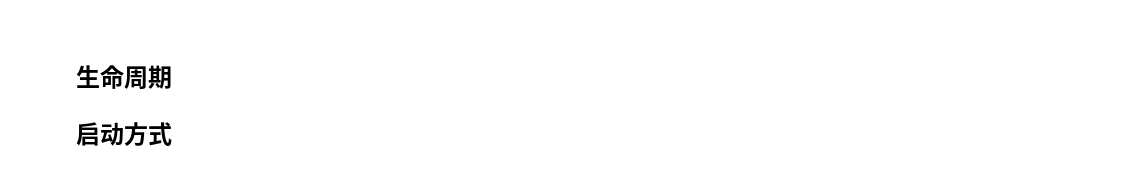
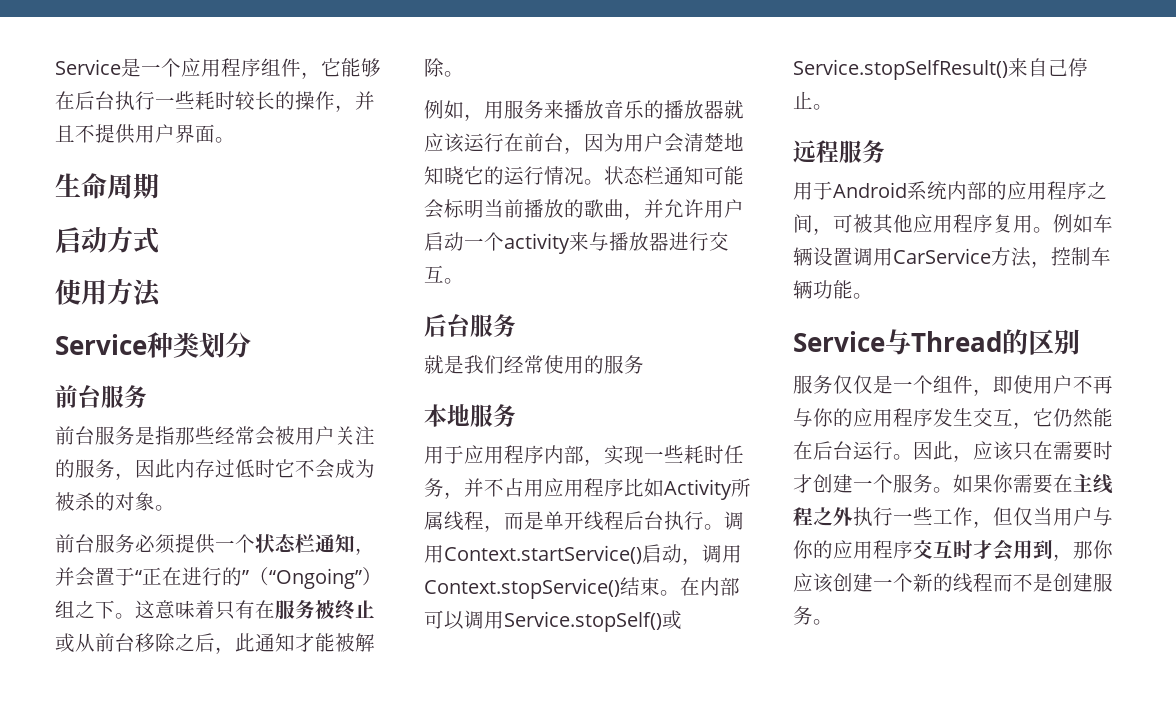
+ Service是一个应用程序组件，它能够在后台执行一些耗时较长的操作，并且不提供用户界面。
  生命周期
  启动方式
+ 使用方法
+ Service种类划分
+ 前台服务
+ 前台服务是指那些经常会被用户关注的服务，因此内存过低时它不会成为被杀的对象。
+ 前台服务必须提供一个状态栏通知，并会置于“正在进行的”（“Ongoing”）组之下。这意味着只有在服务被终止或从前台移除之后，此通知才能被解除。
+ 例如，用服务来播放音乐的播放器就应该运行在前台，因为用户会清楚地知晓它的运行情况。状态栏通知可能会标明当前播放的歌曲，并允许用户启动一个activity来与播放器进行交互。
+ 后台服务
+ 就是我们经常使用的服务
+ 本地服务
+ 用于应用程序内部，实现一些耗时任务，并不占用应用程序比如Activity所属线程，而是单开线程后台执行。调用Context.startService()启动，调用Context.stopService()结束。在内部可以调用Service.stopSelf()或Service.stopSelfResult()来自己停止。
+ 远程服务
+ 用于Android系统内部的应用程序之间，可被其他应用程序复用。例如车辆设置调用CarService方法，控制车辆功能。
+ Service与Thread的区别
+ 服务仅仅是一个组件，即使用户不再与你的应用程序发生交互，它仍然能在后台运行。因此，应该只在需要时才创建一个服务。如果你需要在主线程之外执行一些工作，但仅当用户与你的应用程序交互时才会用到，那你应该创建一个新的线程而不是创建服务。

